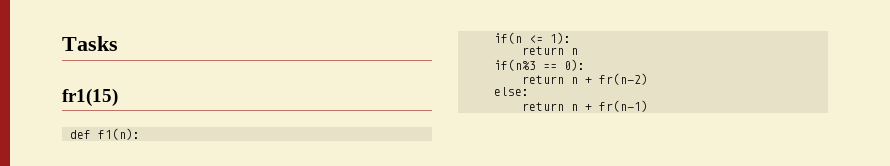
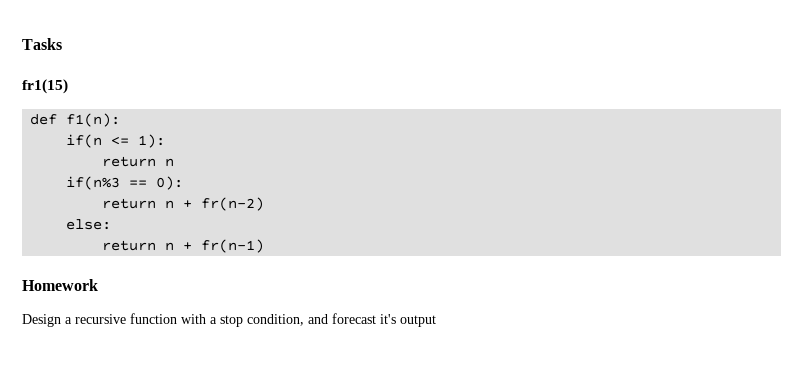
+ Homework
+ Design a recursive function with a stop condition, and forecast it's output

